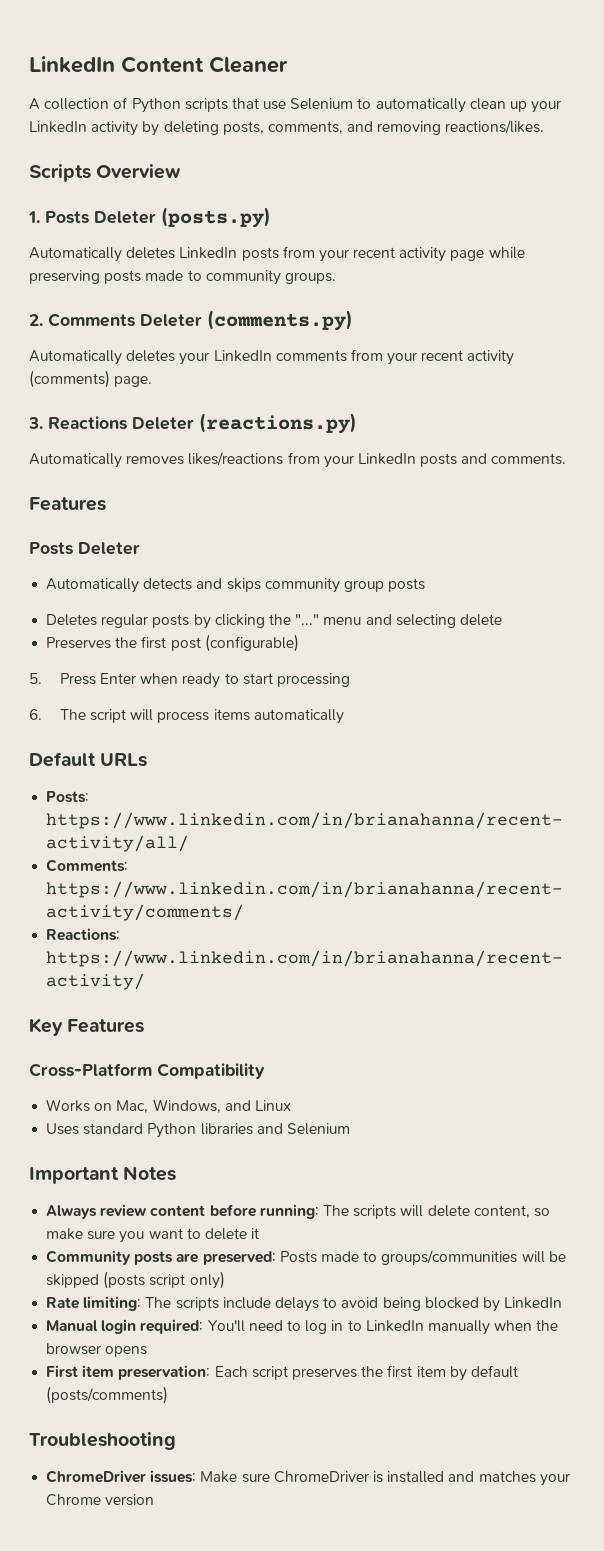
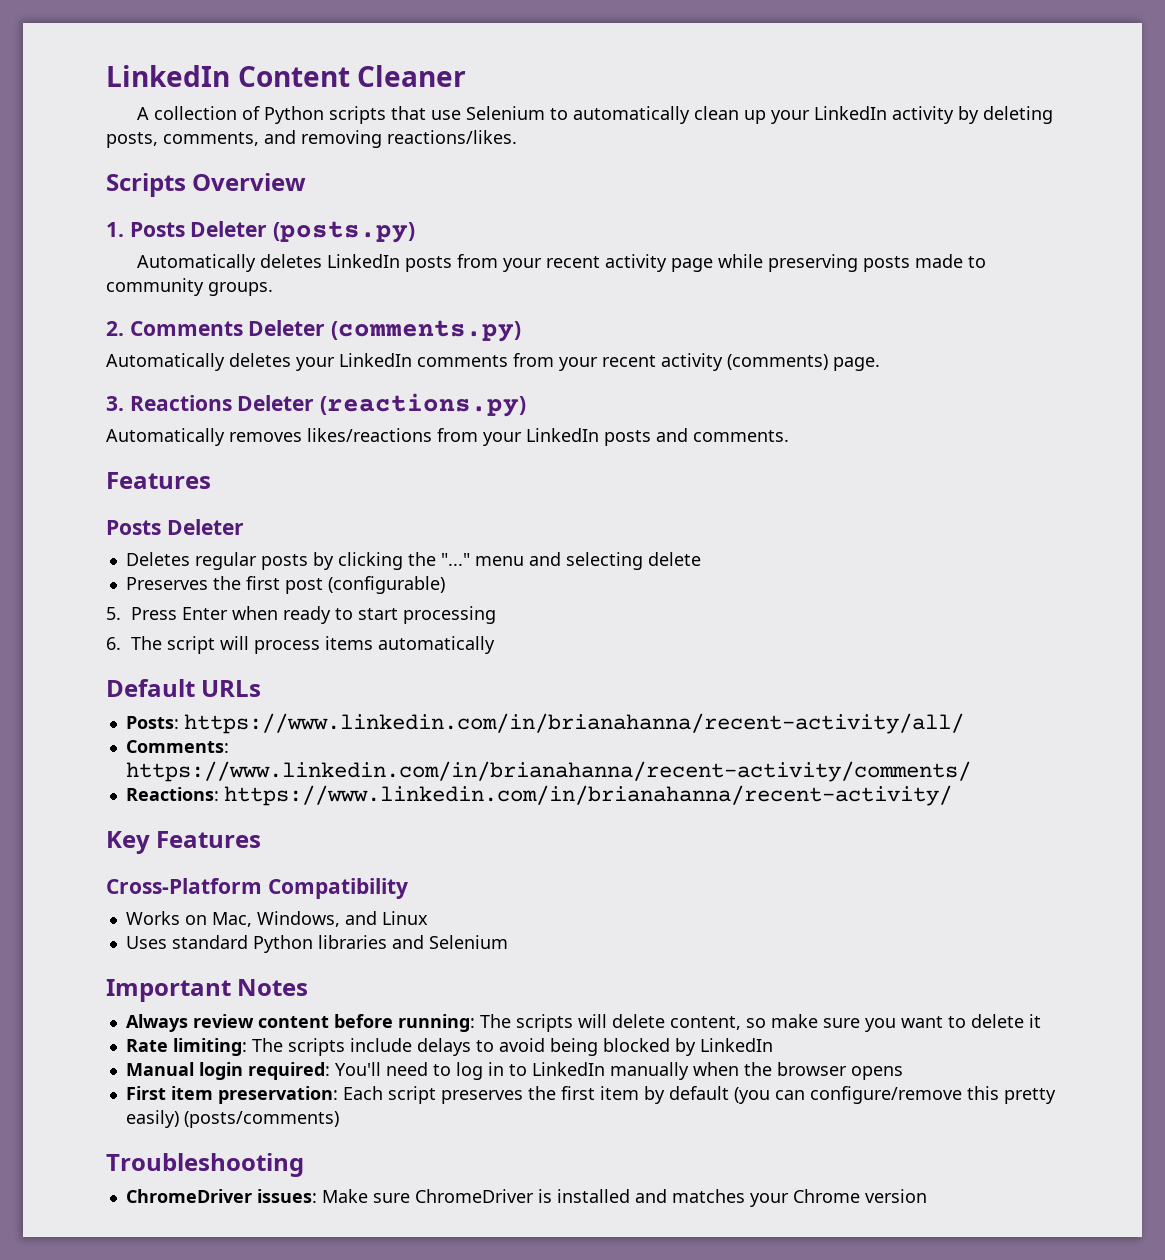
- Automatically detects and skips community group posts
- Community posts are preserved: Posts made to groups/communities will be skipped (posts script only)
- First item preservation: Each script preserves the first item by default (posts/comments)
+ First item preservation: Each script preserves the first item by default (you can configure/remove this pretty easily) (posts/comments)

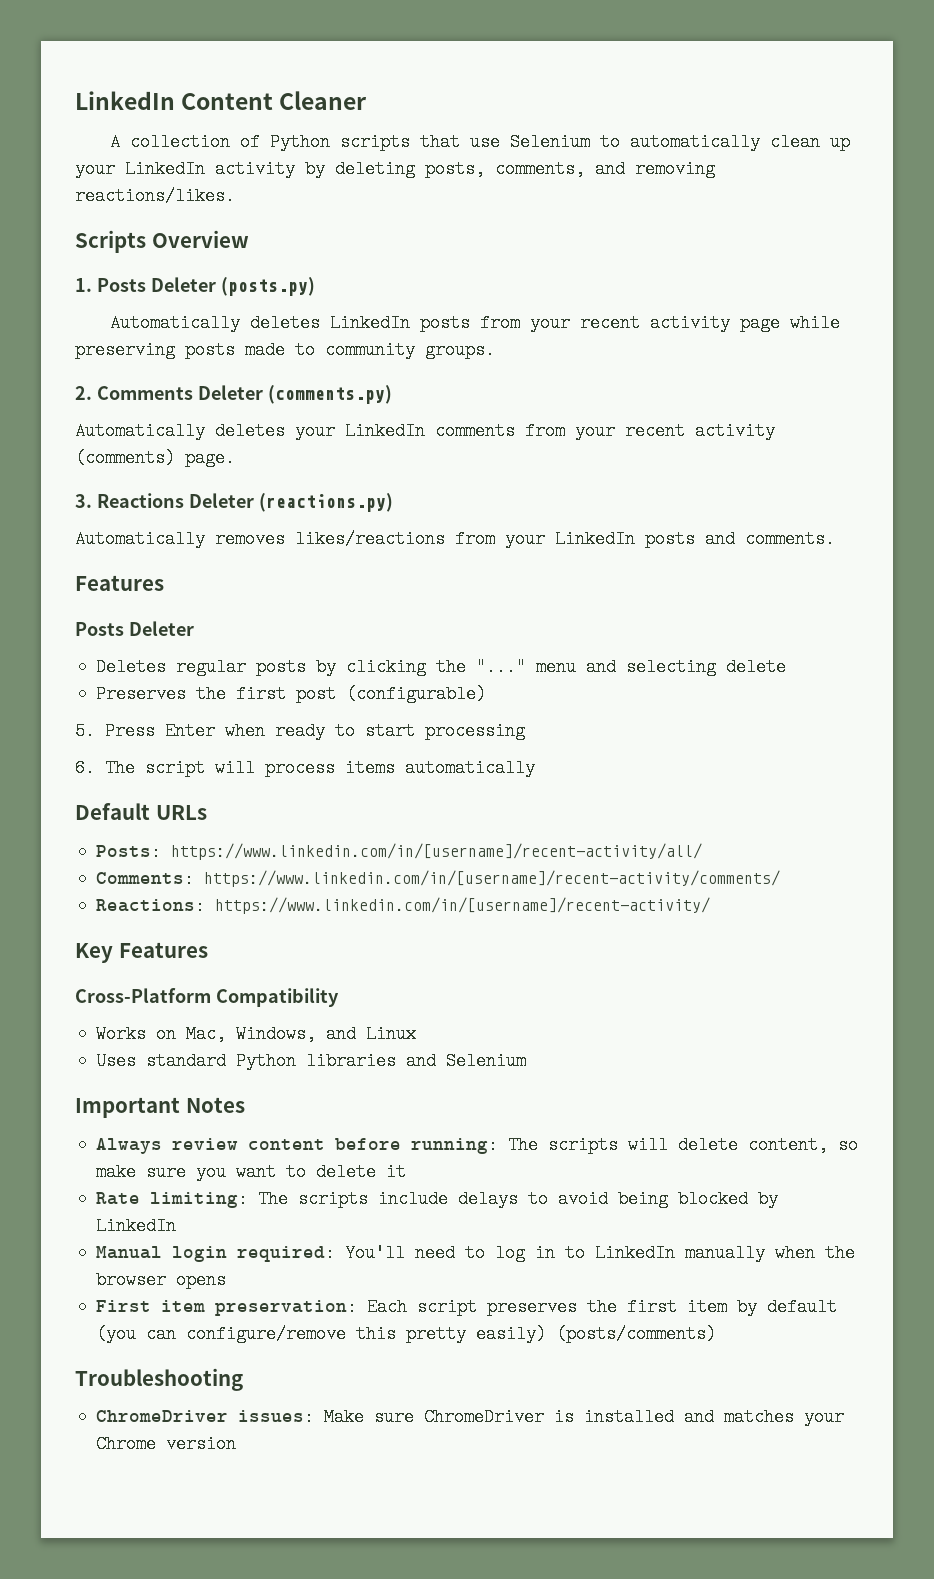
- Posts: https://www.linkedin.com/in/brianahanna/recent-activity/all/
+ Posts: https://www.linkedin.com/in/[username]/recent-activity/all/
- Comments: https://www.linkedin.com/in/brianahanna/recent-activity/comments/
+ Comments: https://www.linkedin.com/in/[username]/recent-activity/comments/
- Reactions: https://www.linkedin.com/in/brianahanna/recent-activity/
+ Reactions: https://www.linkedin.com/in/[username]/recent-activity/

